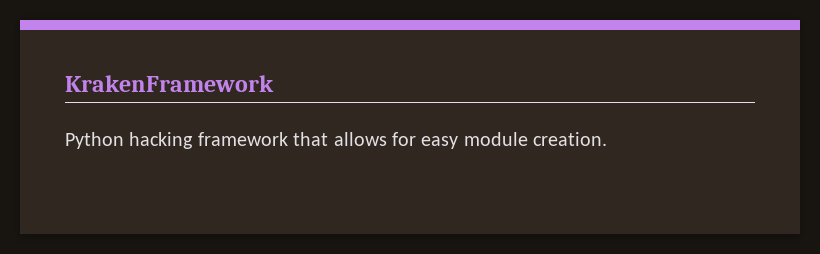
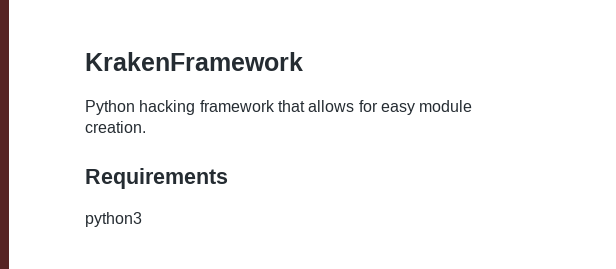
+ Requirements
+ python3

